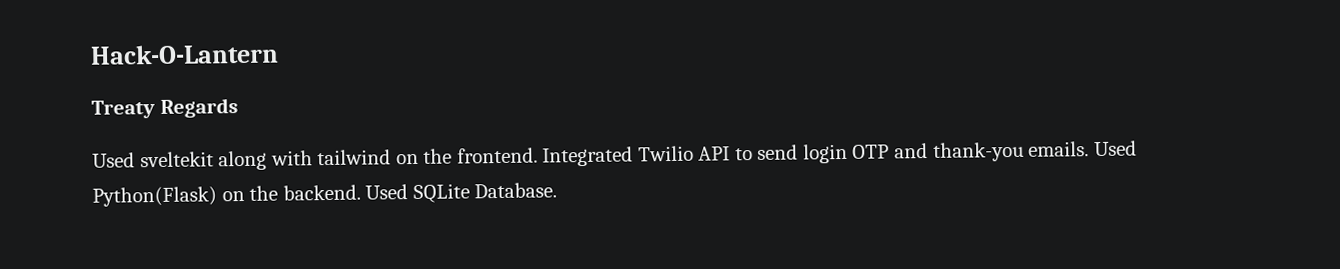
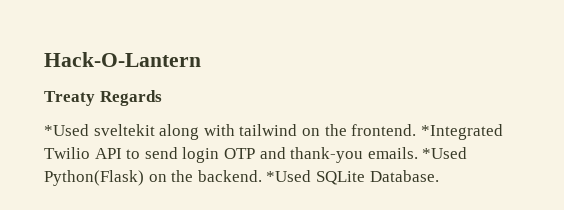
- Used sveltekit along with tailwind on the frontend.
+ *Used sveltekit along with tailwind on the frontend.
- Integrated Twilio API to send login OTP and thank-you emails.
+ *Integrated Twilio API to send login OTP and thank-you emails.
- Used Python(Flask) on the backend.
+ *Used Python(Flask) on the backend.
- Used SQLite Database.
+ *Used SQLite Database.

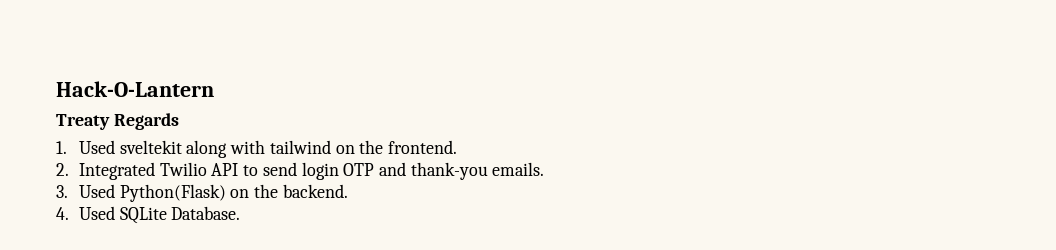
- *Used sveltekit along with tailwind on the frontend. *Integrated Twilio API to send login OTP and thank-you emails. *Used Python(Flask) on the backend. *Used SQLite Database.
+ 1. Used sveltekit along with tailwind on the frontend.
+ 2. Integrated Twilio API to send login OTP and thank-you emails.
+ 3. Used Python(Flask) on the backend.
+ 4. Used SQLite Database.

